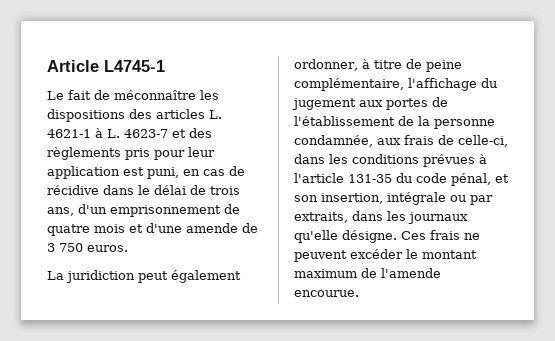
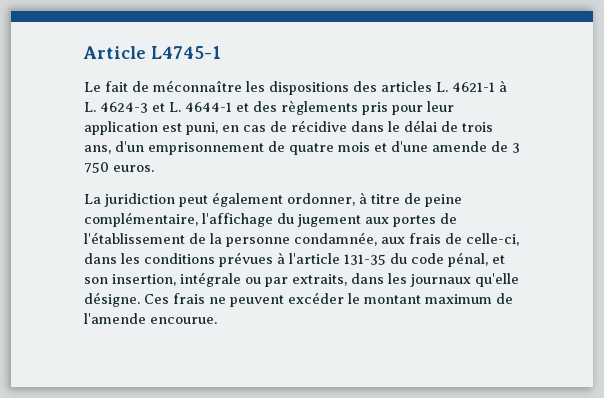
- Le fait de méconnaître les dispositions des articles L. 4621-1 à L. 4623-7 et des règlements pris pour leur application est puni, en cas de récidive dans le délai de trois ans, d'un emprisonnement de quatre mois et d'une amende de 3 750 euros.
+ Le fait de méconnaître les dispositions des articles L. 4621-1 à L. 4624-3 et L. 4644-1 et des règlements pris pour leur application est puni, en cas de récidive dans le délai de trois ans, d'un emprisonnement de quatre mois et d'une amende de 3 750 euros.

